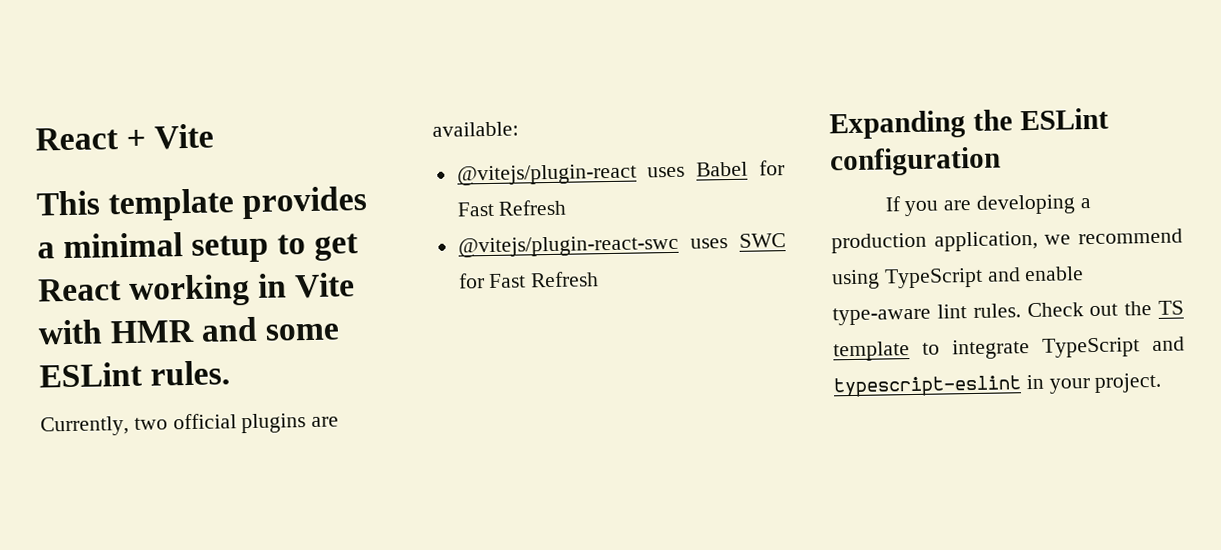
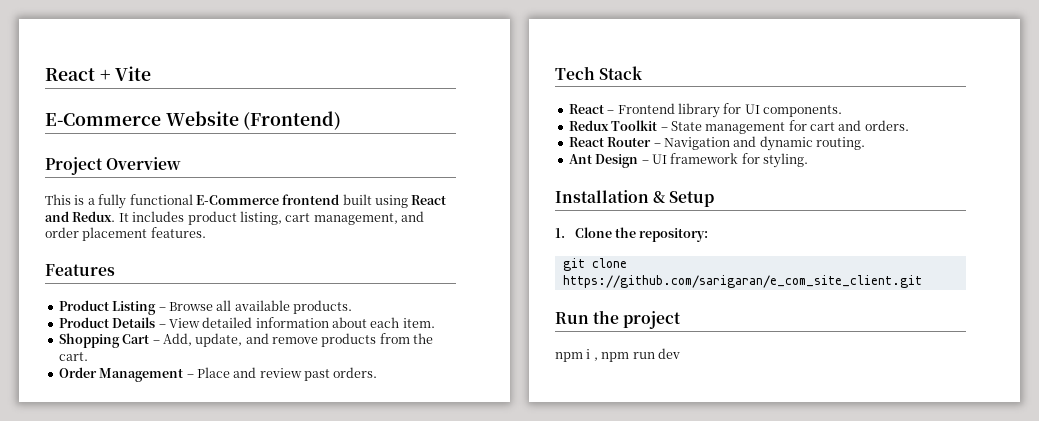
- This template provides a minimal setup to get React working in Vite with HMR and some ESLint rules.
- Currently, two official plugins are available:
- @vitejs/plugin-react uses Babel for Fast Refresh
- @vitejs/plugin-react-swc uses SWC for Fast Refresh
- Expanding the ESLint configuration
- If you are developing a production application, we recommend using TypeScript and enable type-aware lint rules. Check out the TS template to integrate TypeScript and typescript-eslint in your project.
+ E-Commerce Website (Frontend)
+ Project Overview
+ This is a fully functional E-Commerce frontend built using React and Redux. It includes product listing, cart management, and order placement features.
+ Features
+ Product Listing – Browse all available products.
+ Product Details – View detailed information about each item.
+ Shopping Cart – Add, update, and remove products from the cart.
+ Order Management – Place and review past orders.
+ Tech Stack
+ React – Frontend library for UI components.
+ Redux Toolkit – State management for cart and orders.
+ React Router – Navigation and dynamic routing.
+ Ant Design – UI framework for styling.
+ Installation & Setup
+ 1. Clone the repository:
+ git clone https://github.com/sarigaran/e_com_site_client.git
+ Run the project
+ npm i , npm run dev

